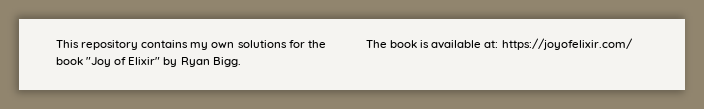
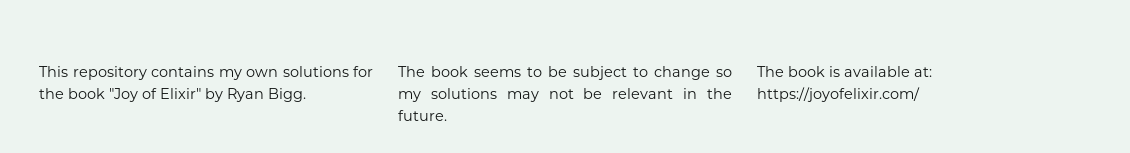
+ The book seems to be subject to change so my solutions may not be relevant in the future.

